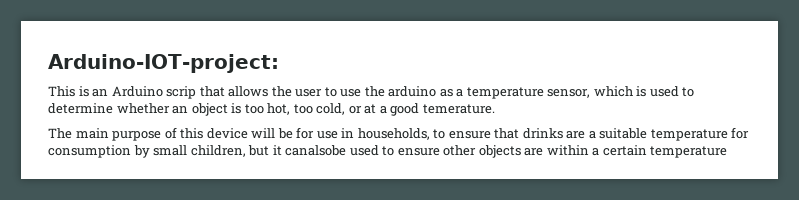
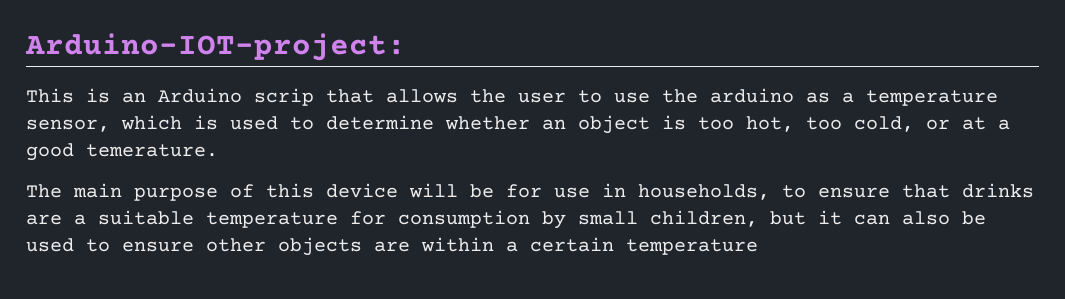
- The main purpose of this device will be for use in households, to ensure that drinks are a suitable temperature for consumption by small children, but it canalsobe used to ensure other objects are within a certain temperature
+ The main purpose of this device will be for use in households, to ensure that drinks are a suitable temperature for consumption by small children, but it can also be used to ensure other objects are within a certain temperature

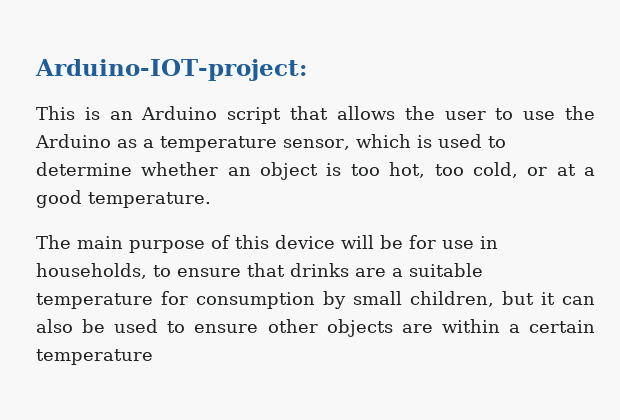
- This is an Arduino scrip that allows the user to use the arduino as a temperature sensor, which is used to determine whether an object is too hot, too cold, or at a good temerature.
+ This is an Arduino script that allows the user to use the Arduino as a temperature sensor, which is used to determine whether an object is too hot, too cold, or at a good temperature.

